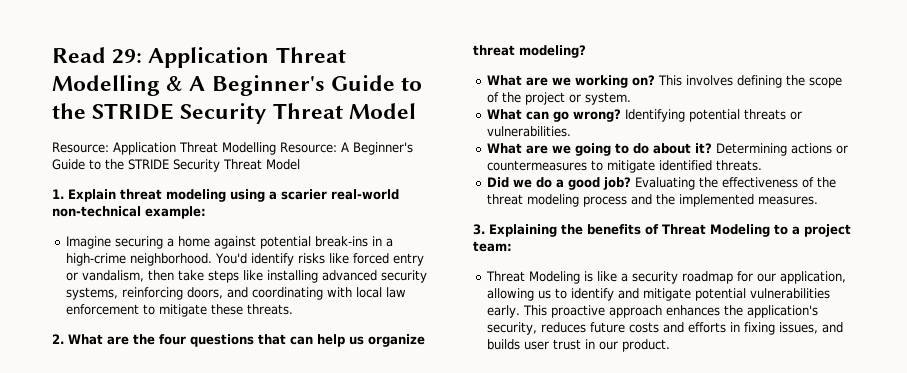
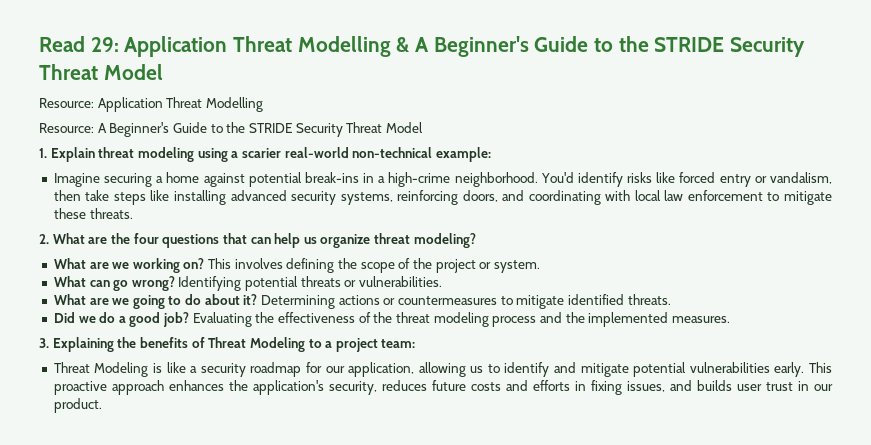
- Resource: Application Threat Modelling Resource: A Beginner's Guide to the STRIDE Security Threat Model
+ Resource: Application Threat Modelling
+ Resource: A Beginner's Guide to the STRIDE Security Threat Model

